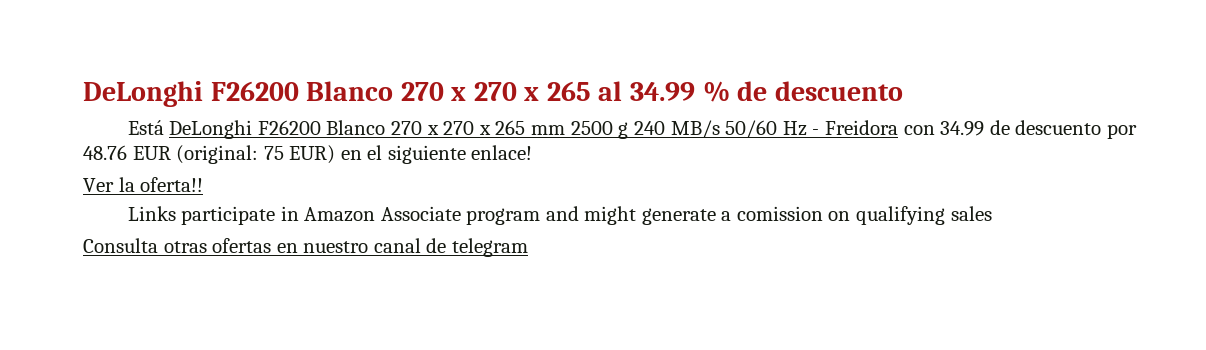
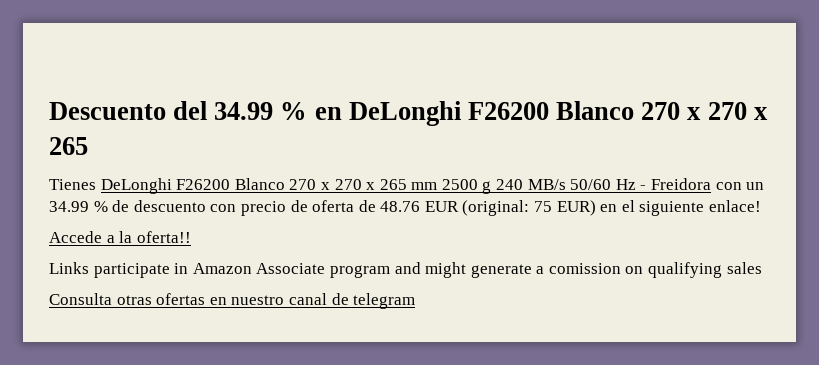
- DeLonghi F26200 Blanco 270 x 270 x 265 al 34.99 % de descuento
- Está DeLonghi F26200 Blanco 270 x 270 x 265 mm 2500 g 240 MB/s 50/60 Hz - Freidora con 34.99 de descuento por 48.76 EUR (original: 75 EUR) en el siguiente enlace!
+ Descuento del 34.99 % en DeLonghi F26200 Blanco 270 x 270 x 265
+ Tienes DeLonghi F26200 Blanco 270 x 270 x 265 mm 2500 g 240 MB/s 50/60 Hz - Freidora con un 34.99 % de descuento con precio de oferta de 48.76 EUR (original: 75 EUR) en el siguiente enlace!
- Ver la oferta!!
+ Accede a la oferta!!

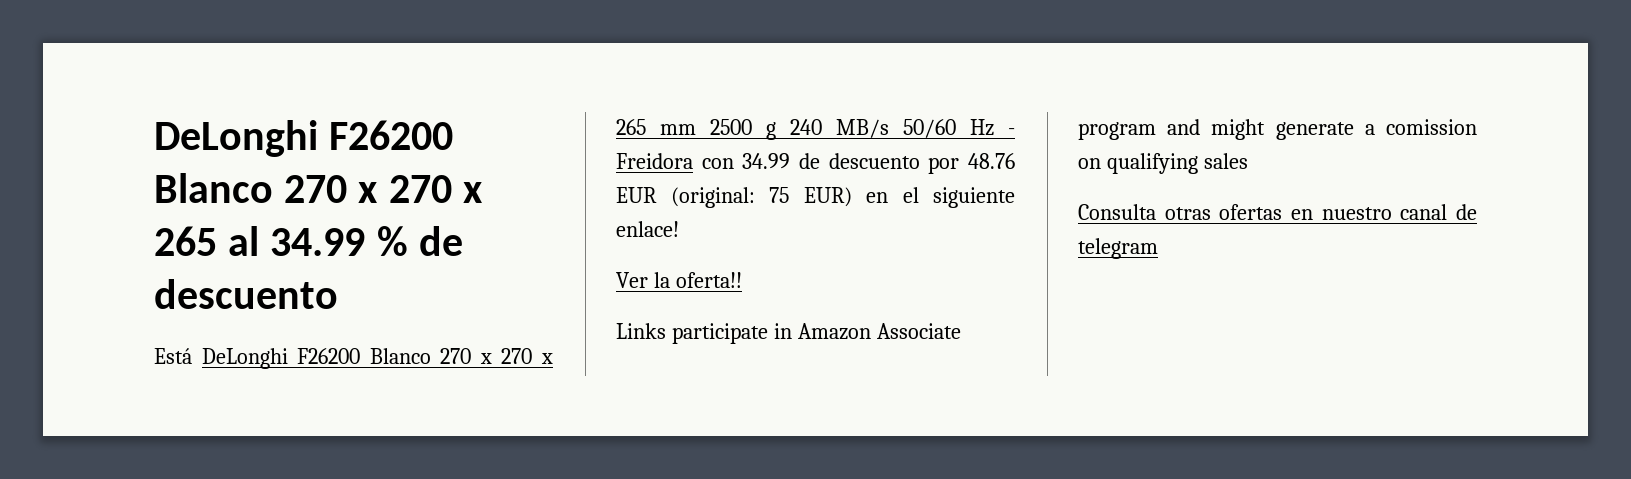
- Descuento del 34.99 % en DeLonghi F26200 Blanco 270 x 270 x 265
- Tienes DeLonghi F26200 Blanco 270 x 270 x 265 mm 2500 g 240 MB/s 50/60 Hz - Freidora con un 34.99 % de descuento con precio de oferta de 48.76 EUR (original: 75 EUR) en el siguiente enlace!
+ DeLonghi F26200 Blanco 270 x 270 x 265 al 34.99 % de descuento
+ Está DeLonghi F26200 Blanco 270 x 270 x 265 mm 2500 g 240 MB/s 50/60 Hz - Freidora con 34.99 de descuento por 48.76 EUR (original: 75 EUR) en el siguiente enlace!
- Accede a la oferta!!
+ Ver la oferta!!

